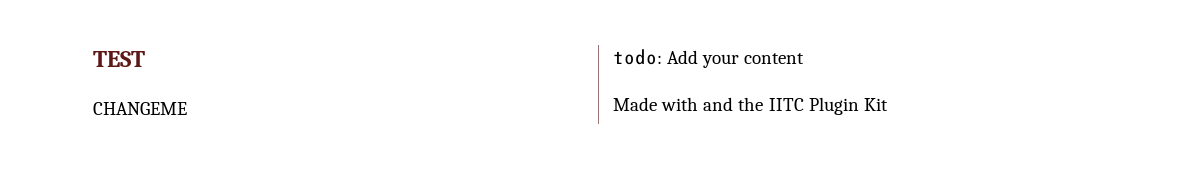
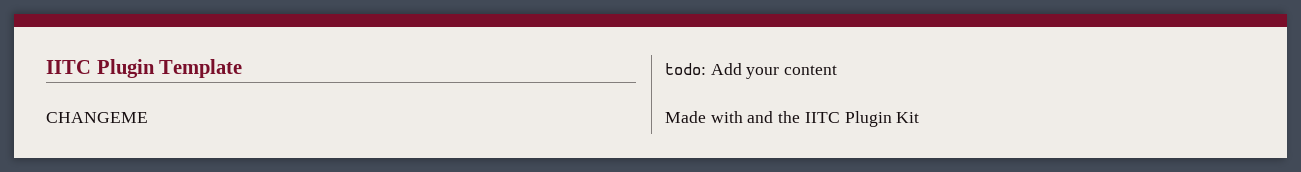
- TEST
+ IITC Plugin Template

